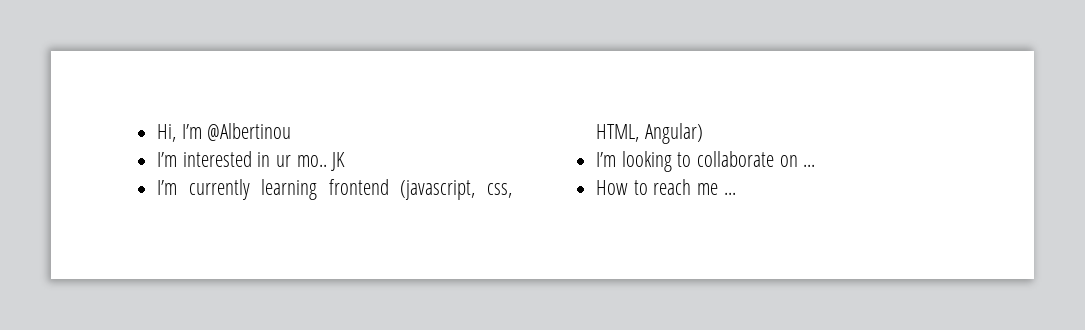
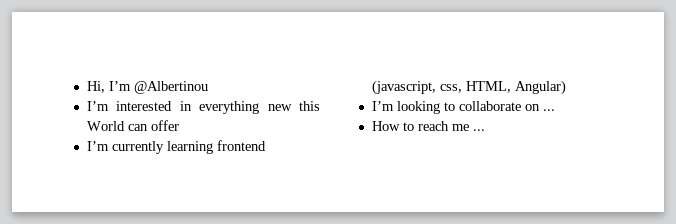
- I’m interested in ur mo.. JK
+ I’m interested in everything new this World can offer

